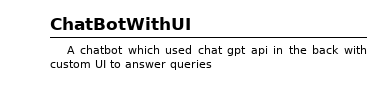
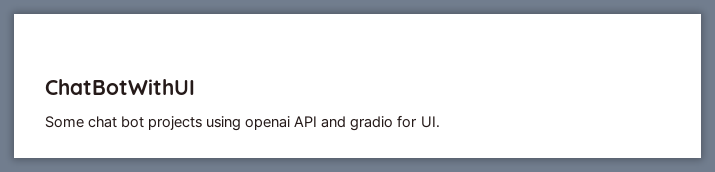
- A chatbot which used chat gpt api in the back with custom UI to answer queries
+ Some chat bot projects using openai API and gradio for UI.

